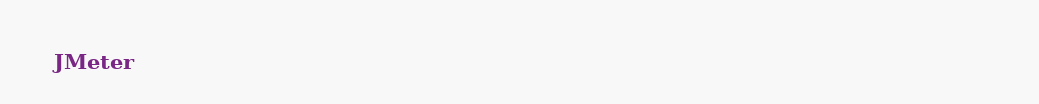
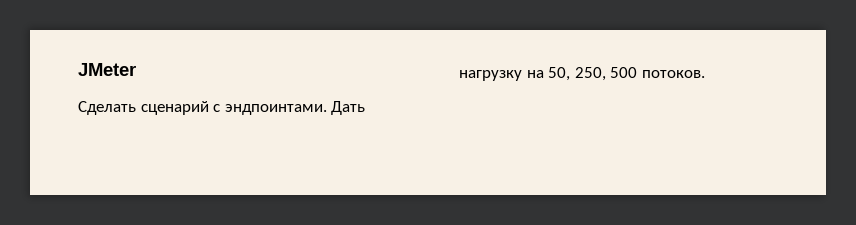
+ Сделать сценарий с эндпоинтами. Дать нагрузку на 50, 250, 500 потоков.

